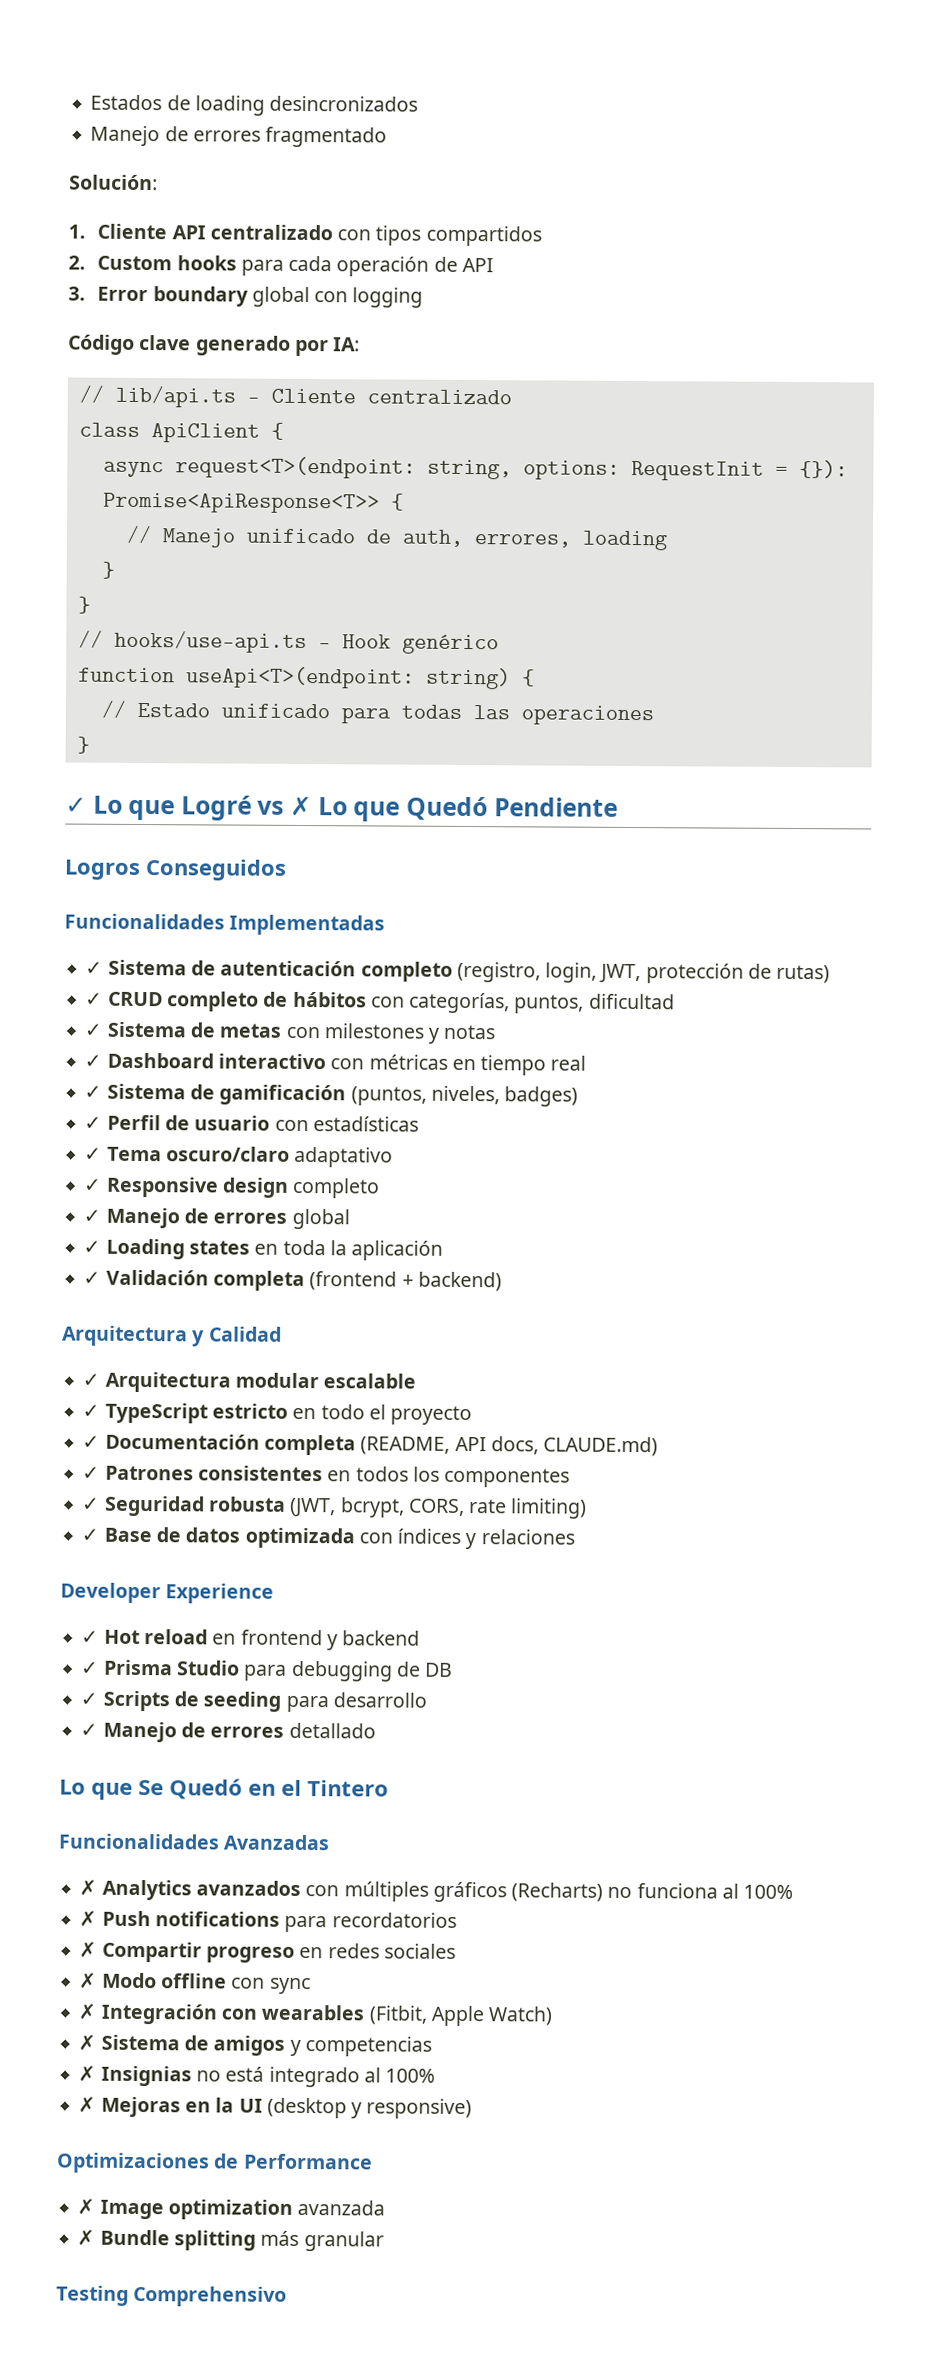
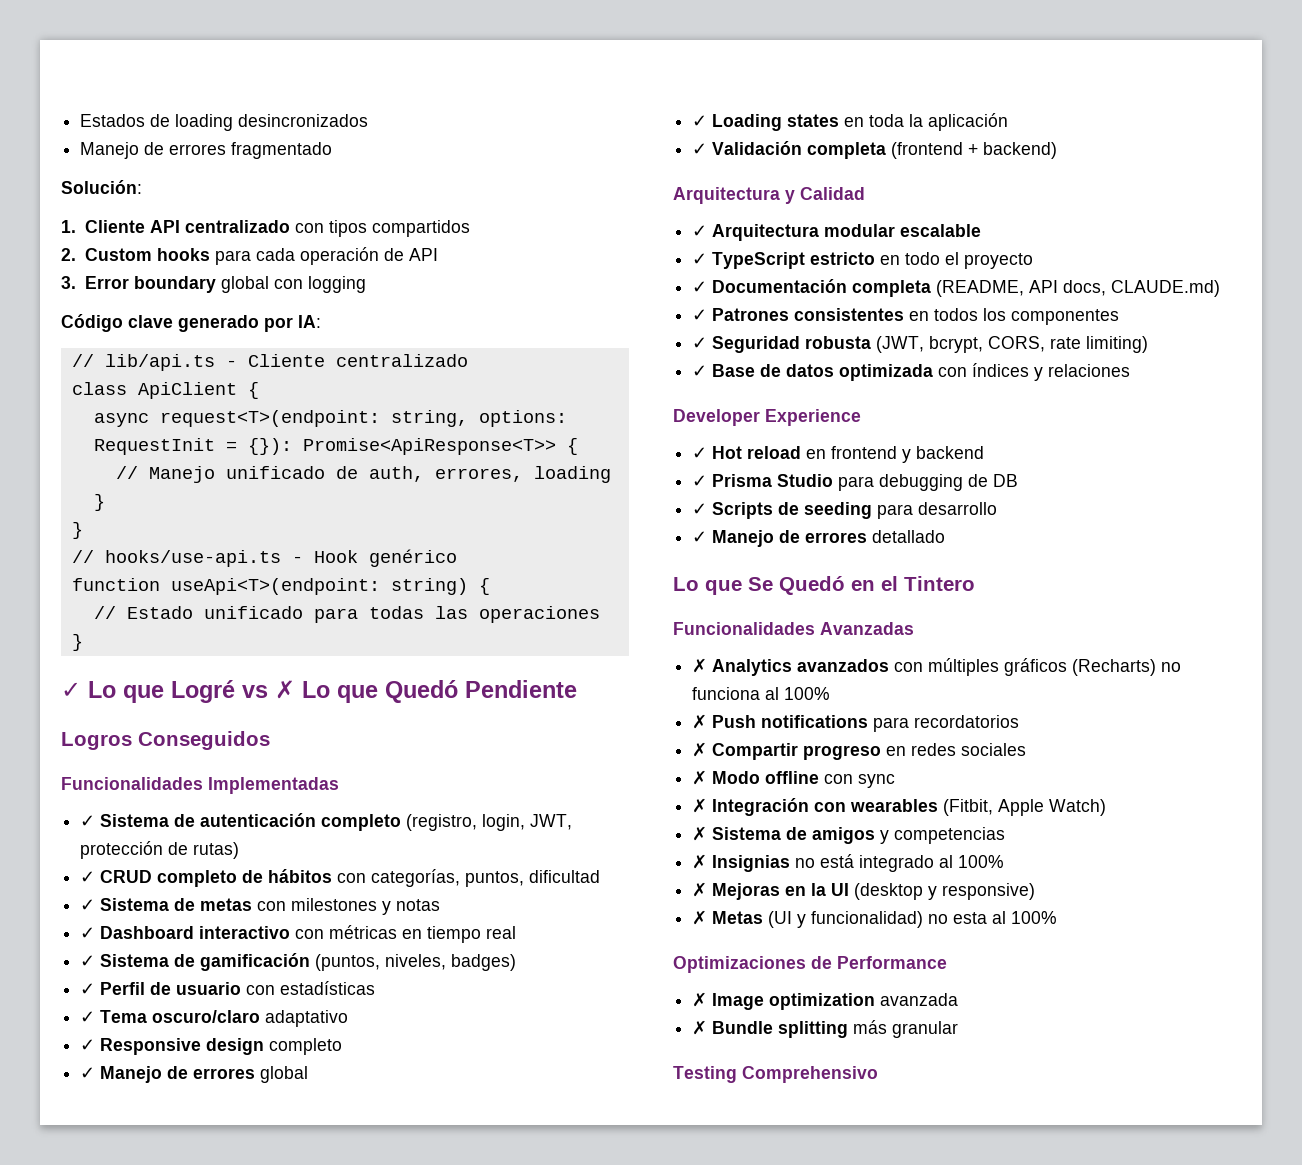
+ ✗ Metas (UI y funcionalidad) no esta al 100%

